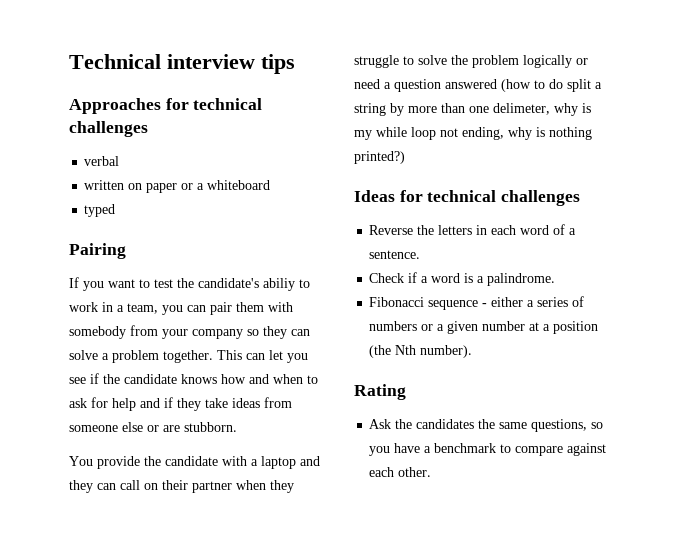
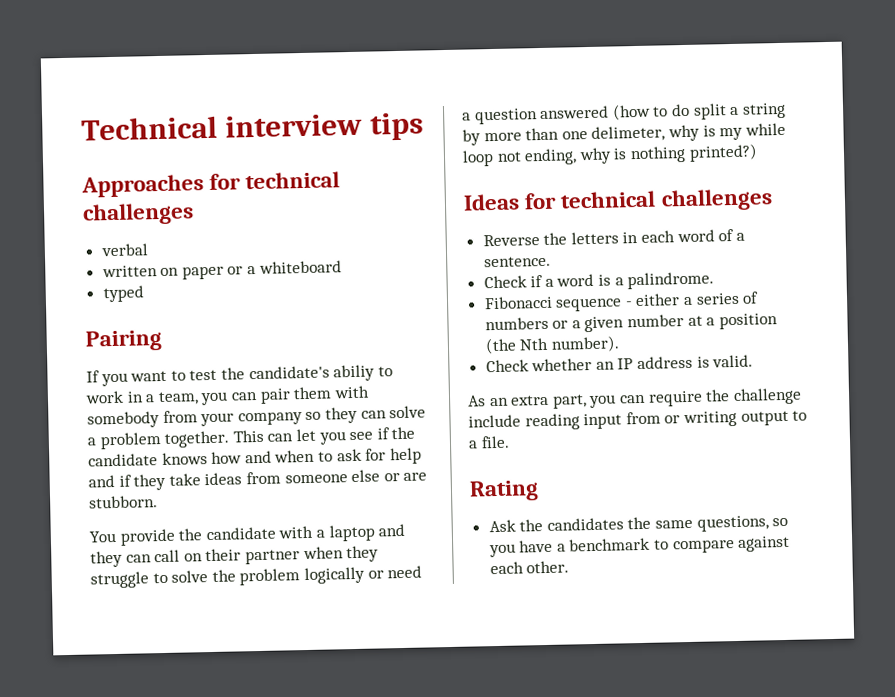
+ Check whether an IP address is valid.
+ As an extra part, you can require the challenge include reading input from or writing output to a file.

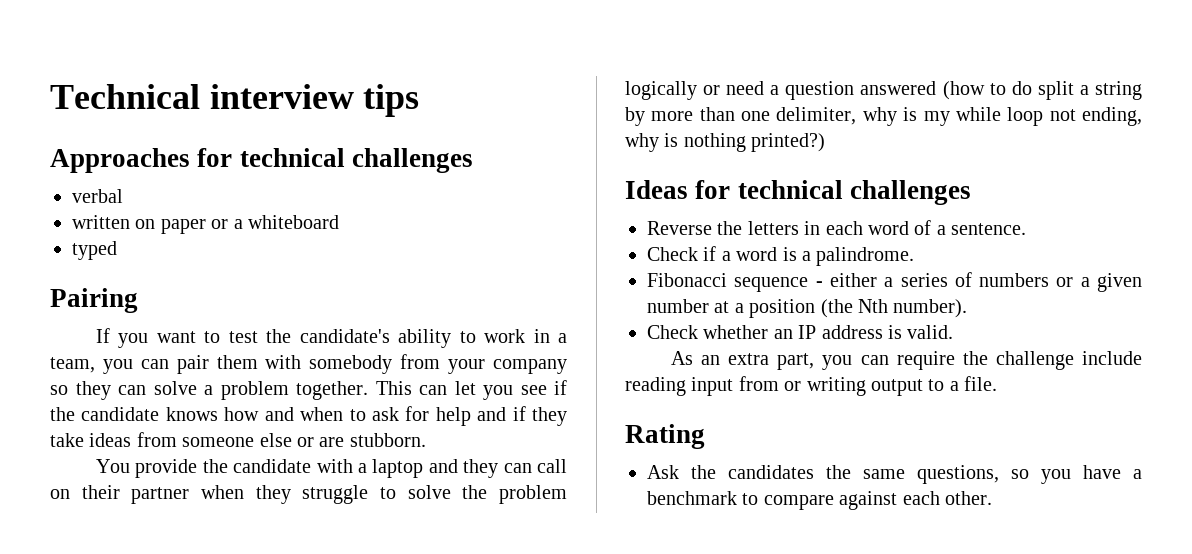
- If you want to test the candidate's abiliy to work in a team, you can pair them with somebody from your company so they can solve a problem together.
+ If you want to test the candidate's ability to work in a team, you can pair them with somebody from your company so they can solve a problem together.
- You provide the candidate with a laptop and they can call on their partner when they struggle to solve the problem logically or need a question answered (how to do split a string by more than one delimeter, why is my while loop not ending, why is nothing printed?)
+ You provide the candidate with a laptop and they can call on their partner when they struggle to solve the problem logically or need a question answered (how to do split a string by more than one delimiter, why is my while loop not ending, why is nothing printed?)

